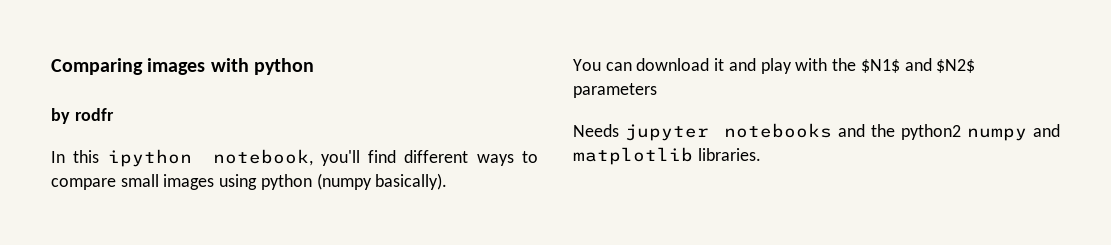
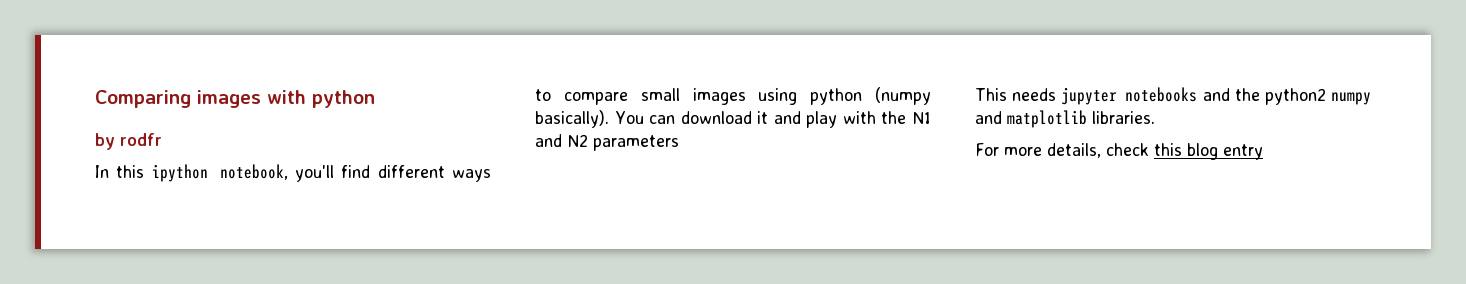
- In this ipython notebook, you'll find different ways to compare small images using python (numpy basically).
- You can download it and play with the $N1$ and $N2$ parameters
+ In this ipython notebook, you'll find different ways to compare small images using python (numpy basically). You can download it and play with the N1 and N2 parameters
- Needs jupyter notebooks and the python2 numpy and matplotlib libraries.
+ This needs jupyter notebooks and the python2 numpy and matplotlib libraries.
+ For more details, check this blog entry

